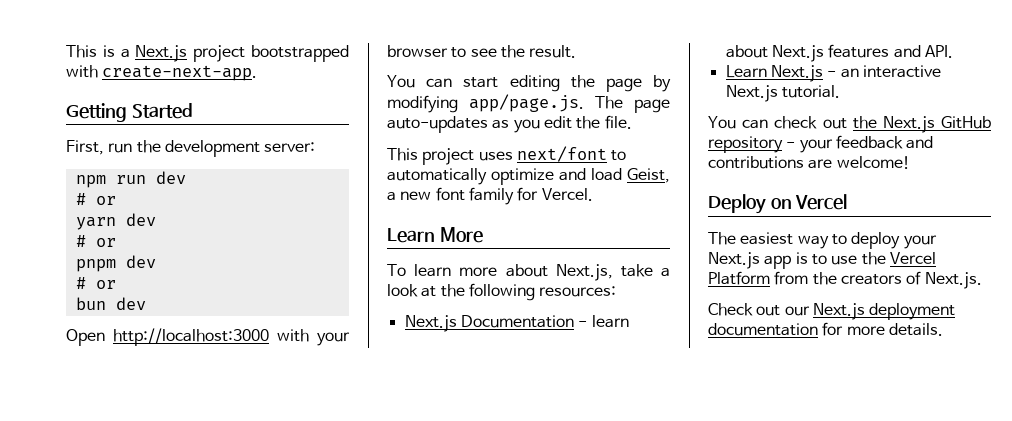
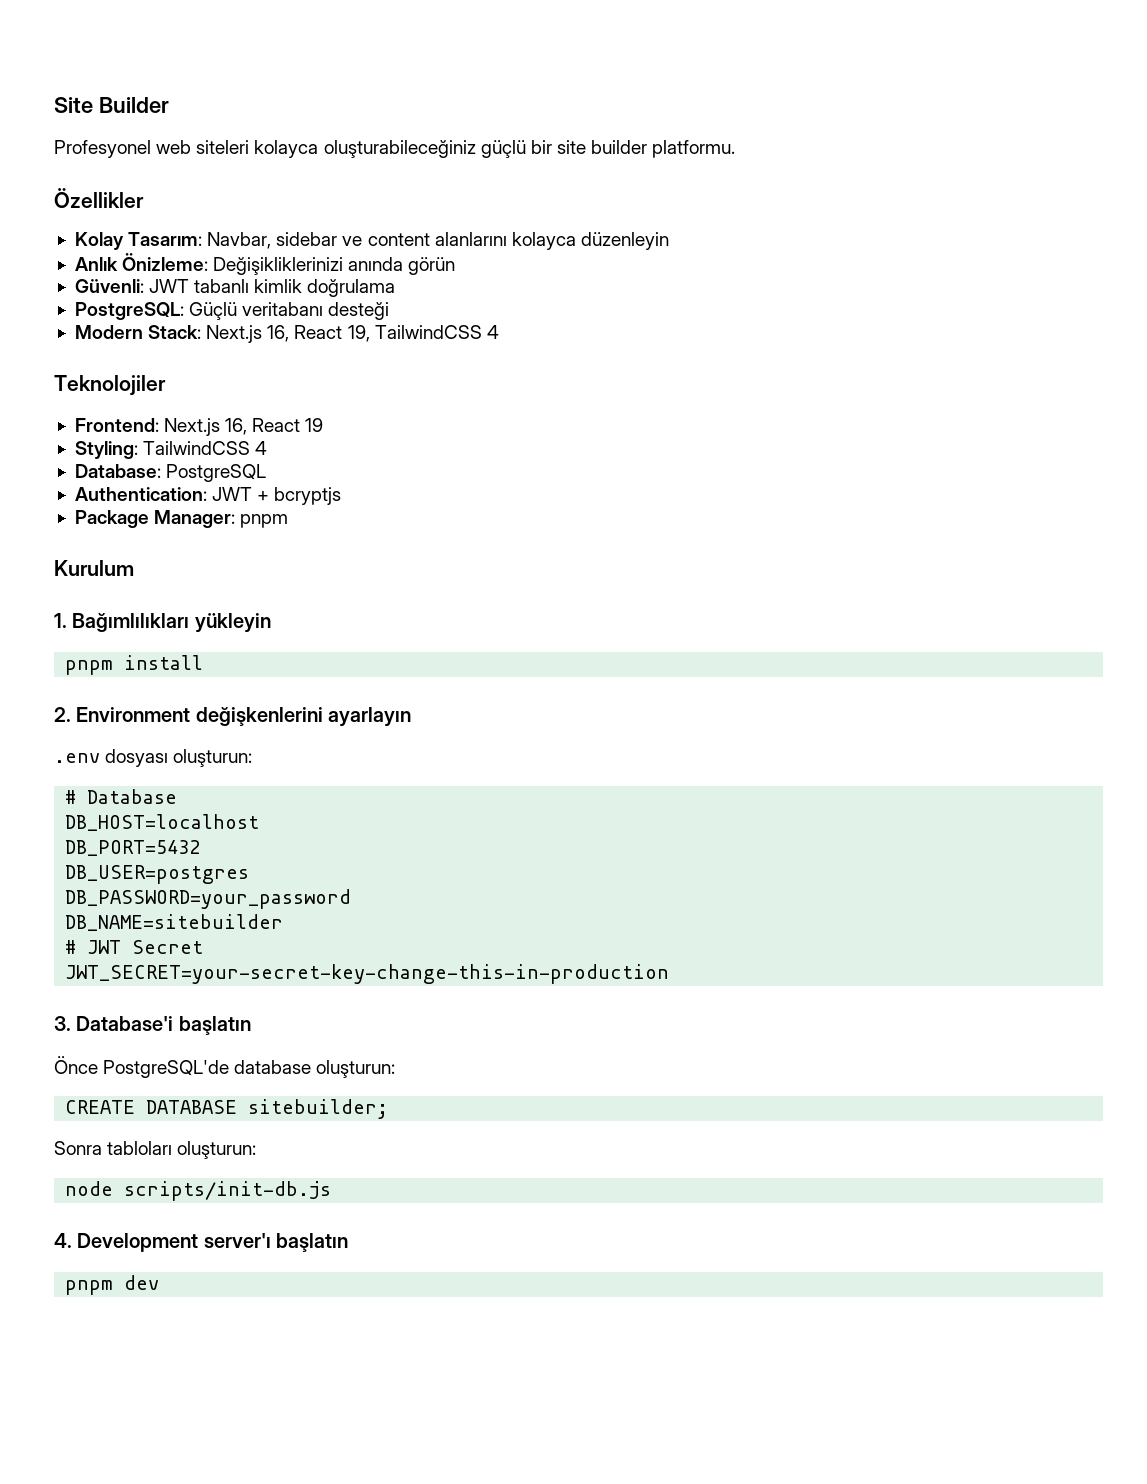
- This is a Next.js project bootstrapped with create-next-app.
- Getting Started
- First, run the development server:
- npm run dev
- # or
- yarn dev
- # or
+ Site Builder
+ Profesyonel web siteleri kolayca oluşturabileceğiniz güçlü bir site builder platformu.
+ Özellikler
+ Kolay Tasarım: Navbar, sidebar ve content alanlarını kolayca düzenleyin
+ Anlık Önizleme: Değişikliklerinizi anında görün
+ Güvenli: JWT tabanlı kimlik doğrulama
+ PostgreSQL: Güçlü veritabanı desteği
+ Modern Stack: Next.js 16, React 19, TailwindCSS 4
+ Teknolojiler
+ Frontend: Next.js 16, React 19
+ Styling: TailwindCSS 4
+ Database: PostgreSQL
+ Authentication: JWT + bcryptjs
+ Package Manager: pnpm
+ Kurulum
+ 1. Bağımlılıkları yükleyin
+ pnpm install
+ 2. Environment değişkenlerini ayarlayın
+ .env dosyası oluşturun:
+ # Database
+ DB_HOST=localhost
+ DB_PORT=5432
+ DB_USER=postgres
+ DB_PASSWORD=your_password
+ DB_NAME=sitebuilder
+ # JWT Secret
+ JWT_SECRET=your-secret-key-change-this-in-production
+ 3. Database'i başlatın
+ Önce PostgreSQL'de database oluşturun:
+ CREATE DATABASE sitebuilder;
+ Sonra tabloları oluşturun:
+ node scripts/init-db.js
+ 4. Development server'ı başlatın
  pnpm dev
- # or
- bun dev
- Open http://localhost:3000 with your browser to see the result.
- You can start editing the page by modifying app/page.js. The page auto-updates as you edit the file.
- This project uses next/font to automatically optimize and load Geist, a new font family for Vercel.
- Learn More
- To learn more about Next.js, take a look at the following resources:
- Next.js Documentation - learn about Next.js features and API.
- Learn Next.js - an interactive Next.js tutorial.
- You can check out the Next.js GitHub repository - your feedback and contributions are welcome!
- Deploy on Vercel
- The easiest way to deploy your Next.js app is to use the Vercel Platform from the creators of Next.js.
- Check out our Next.js deployment documentation for more details.

